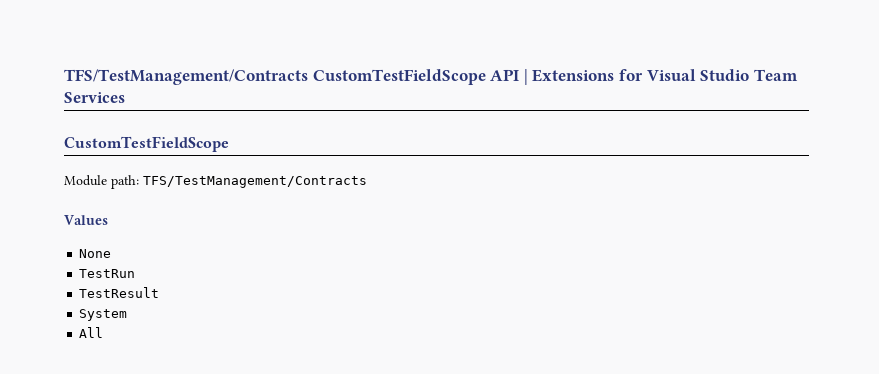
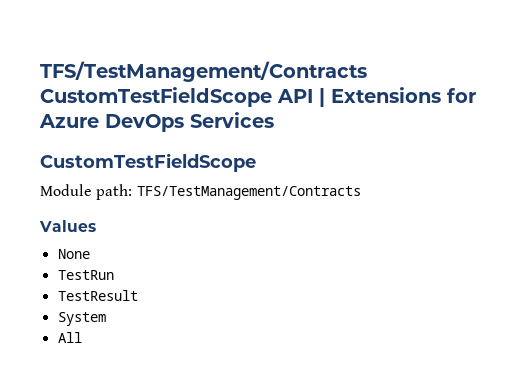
- TFS/TestManagement/Contracts CustomTestFieldScope API | Extensions for Visual Studio Team Services
+ TFS/TestManagement/Contracts CustomTestFieldScope API | Extensions for Azure DevOps Services

